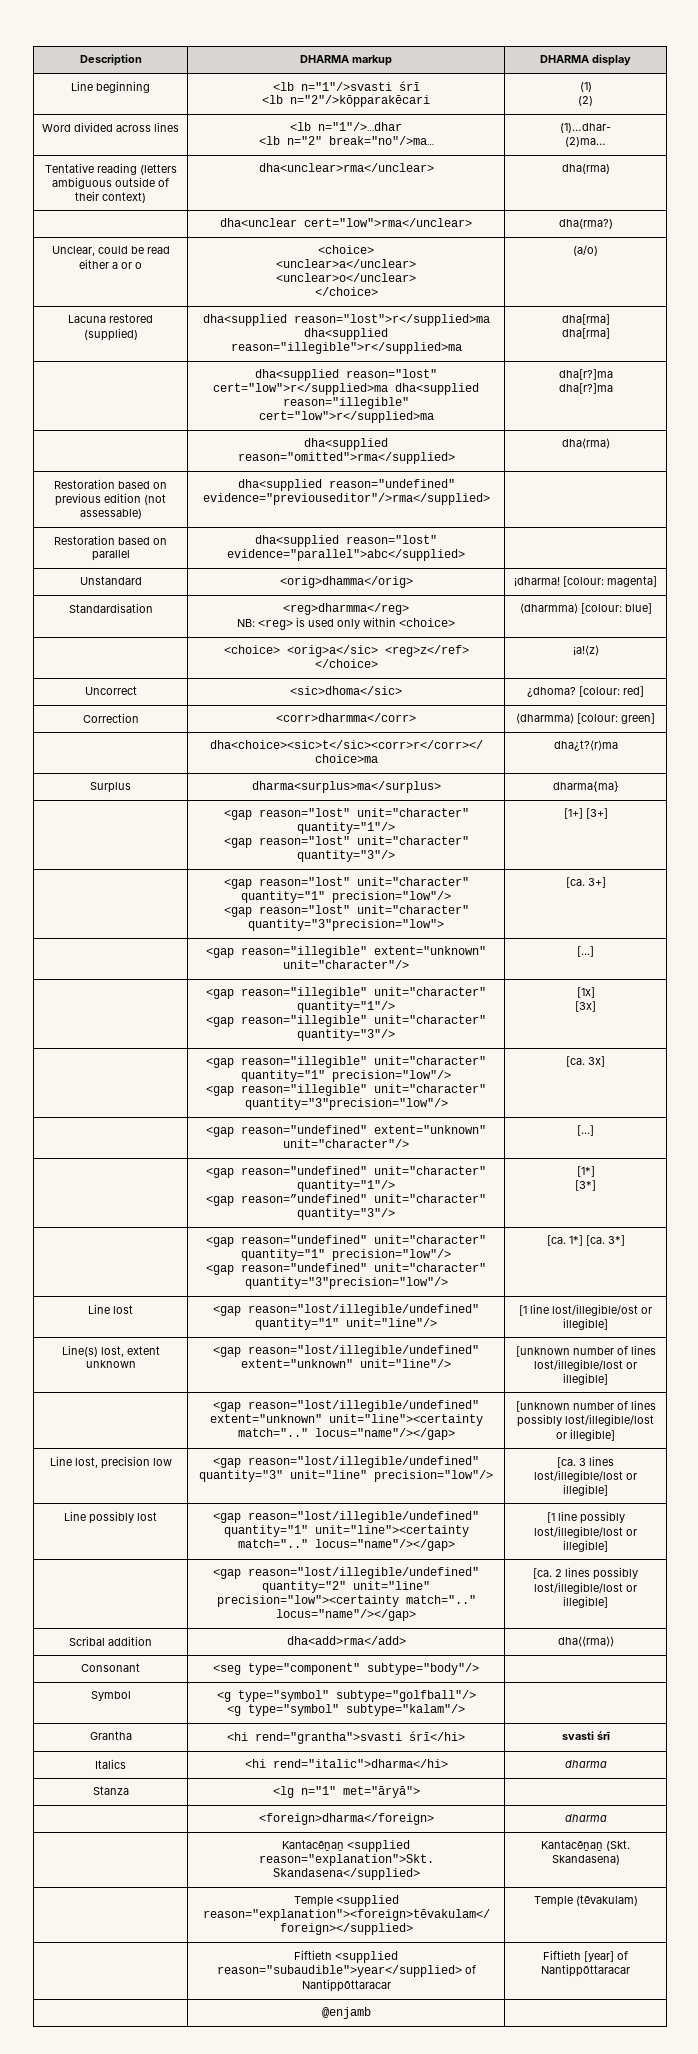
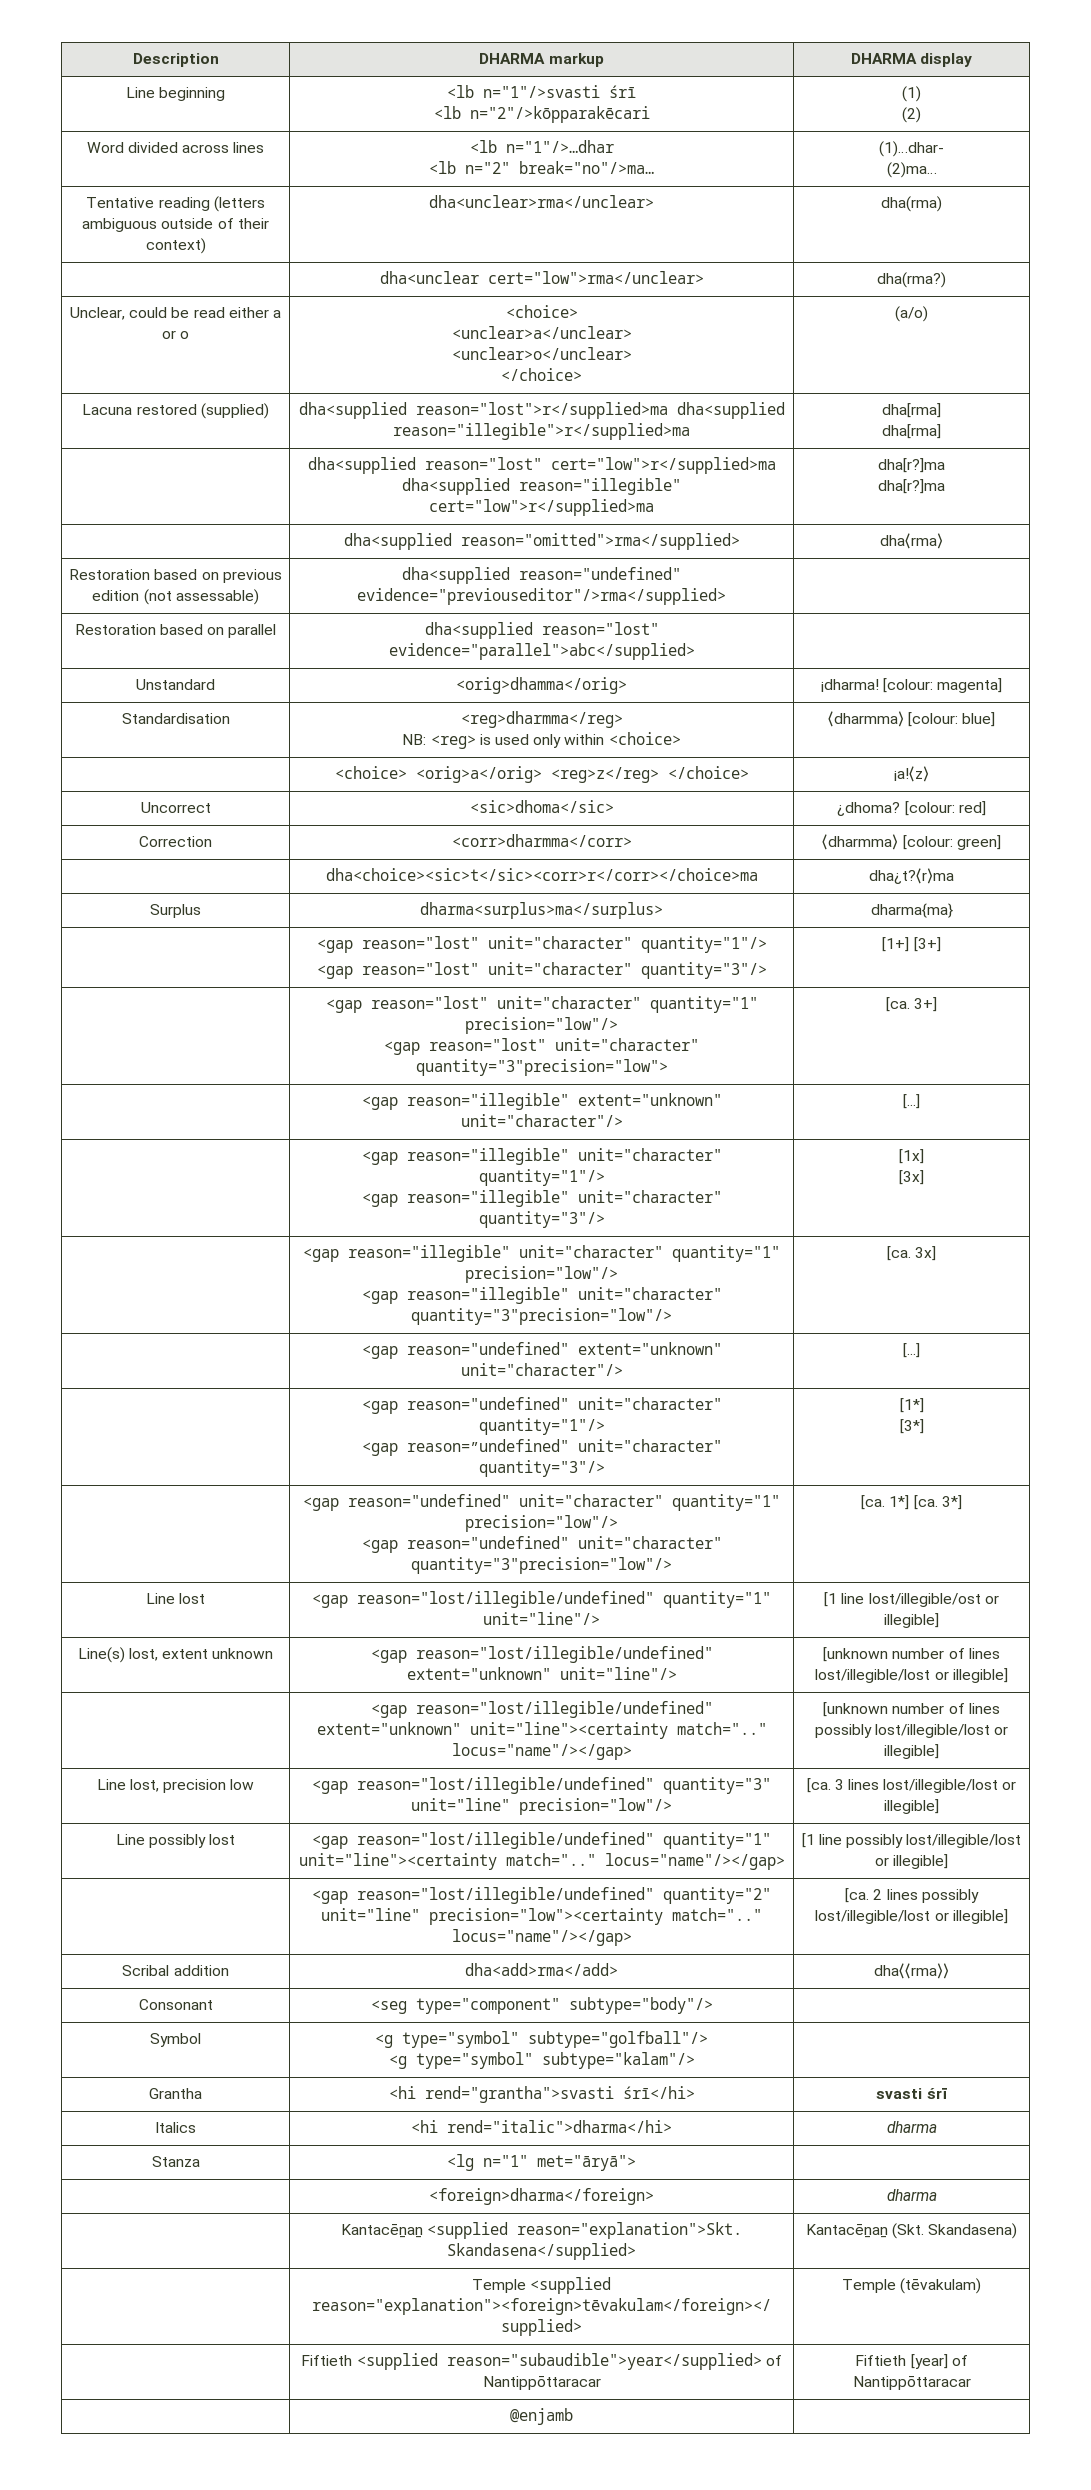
- | <choice> <orig>a</sic> <reg>z</ref> </choice> | ¡a!⟨z⟩
+ | <choice> <orig>a</orig> <reg>z</reg> </choice> | ¡a!⟨z⟩

